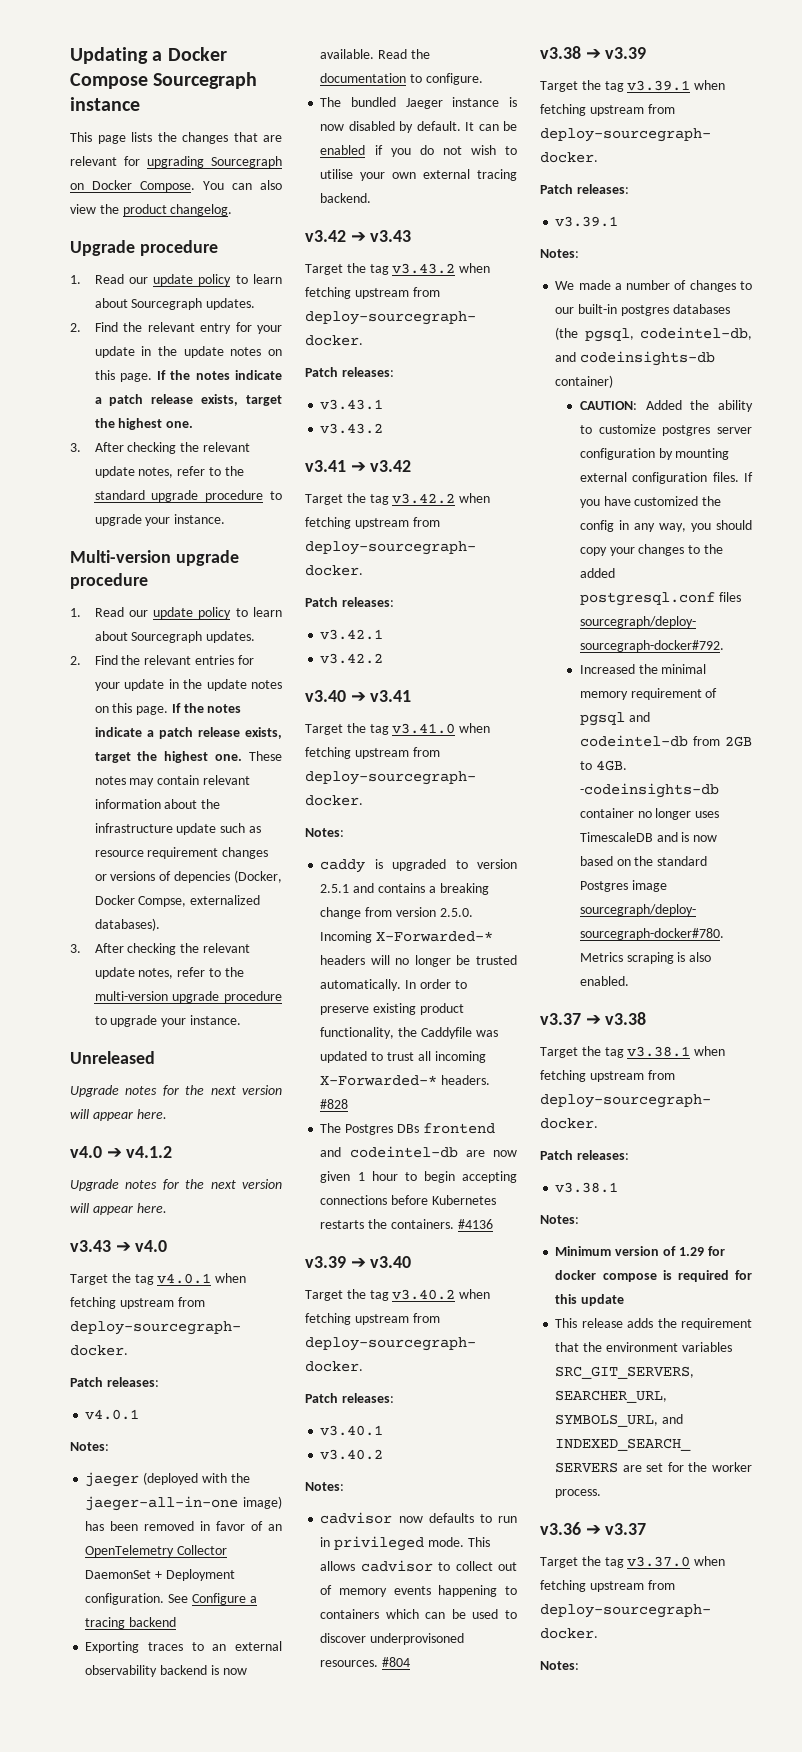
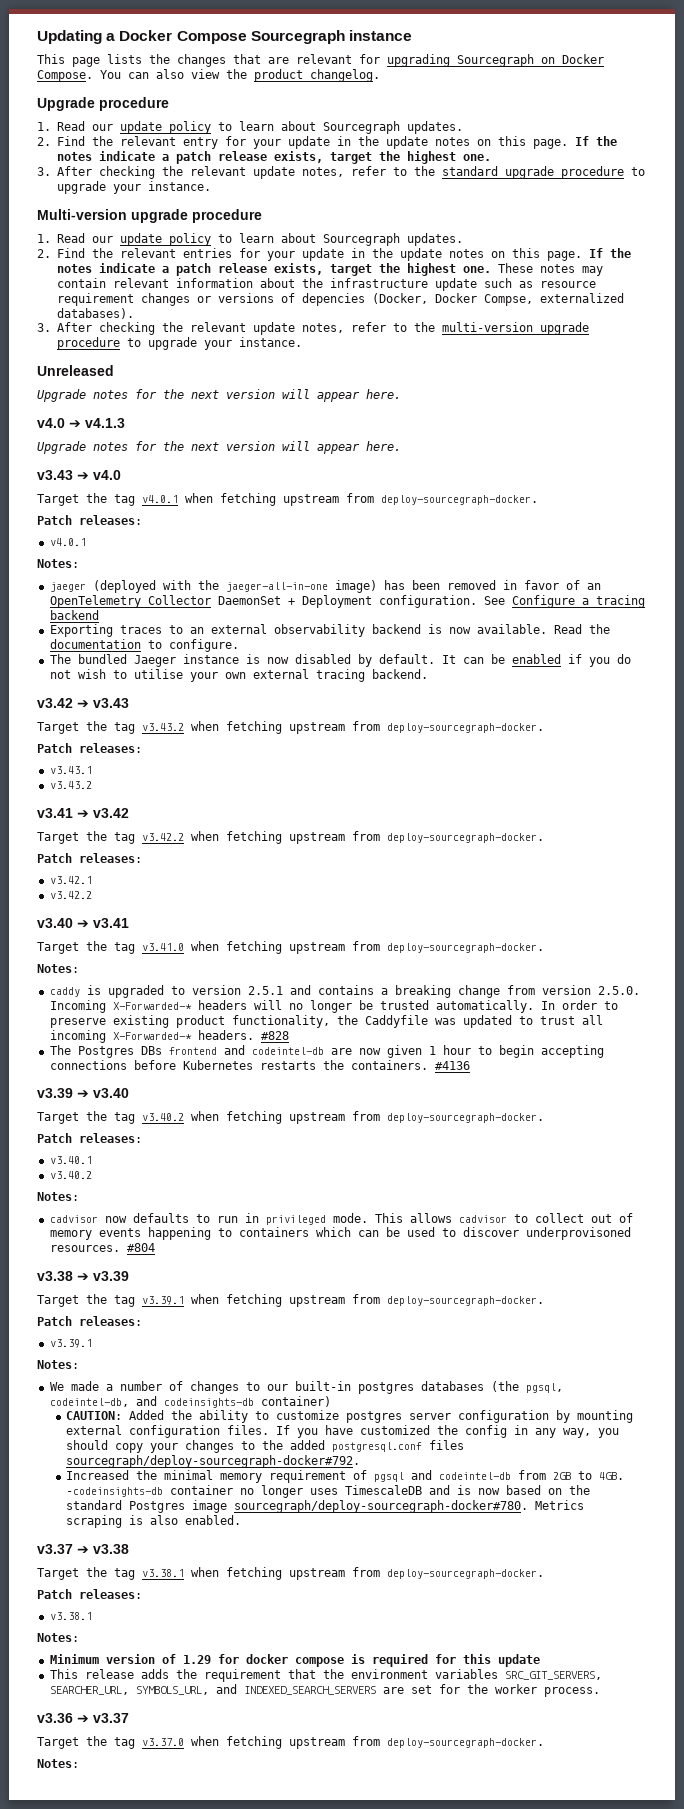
- v4.0 ➔ v4.1.2
+ v4.0 ➔ v4.1.3

